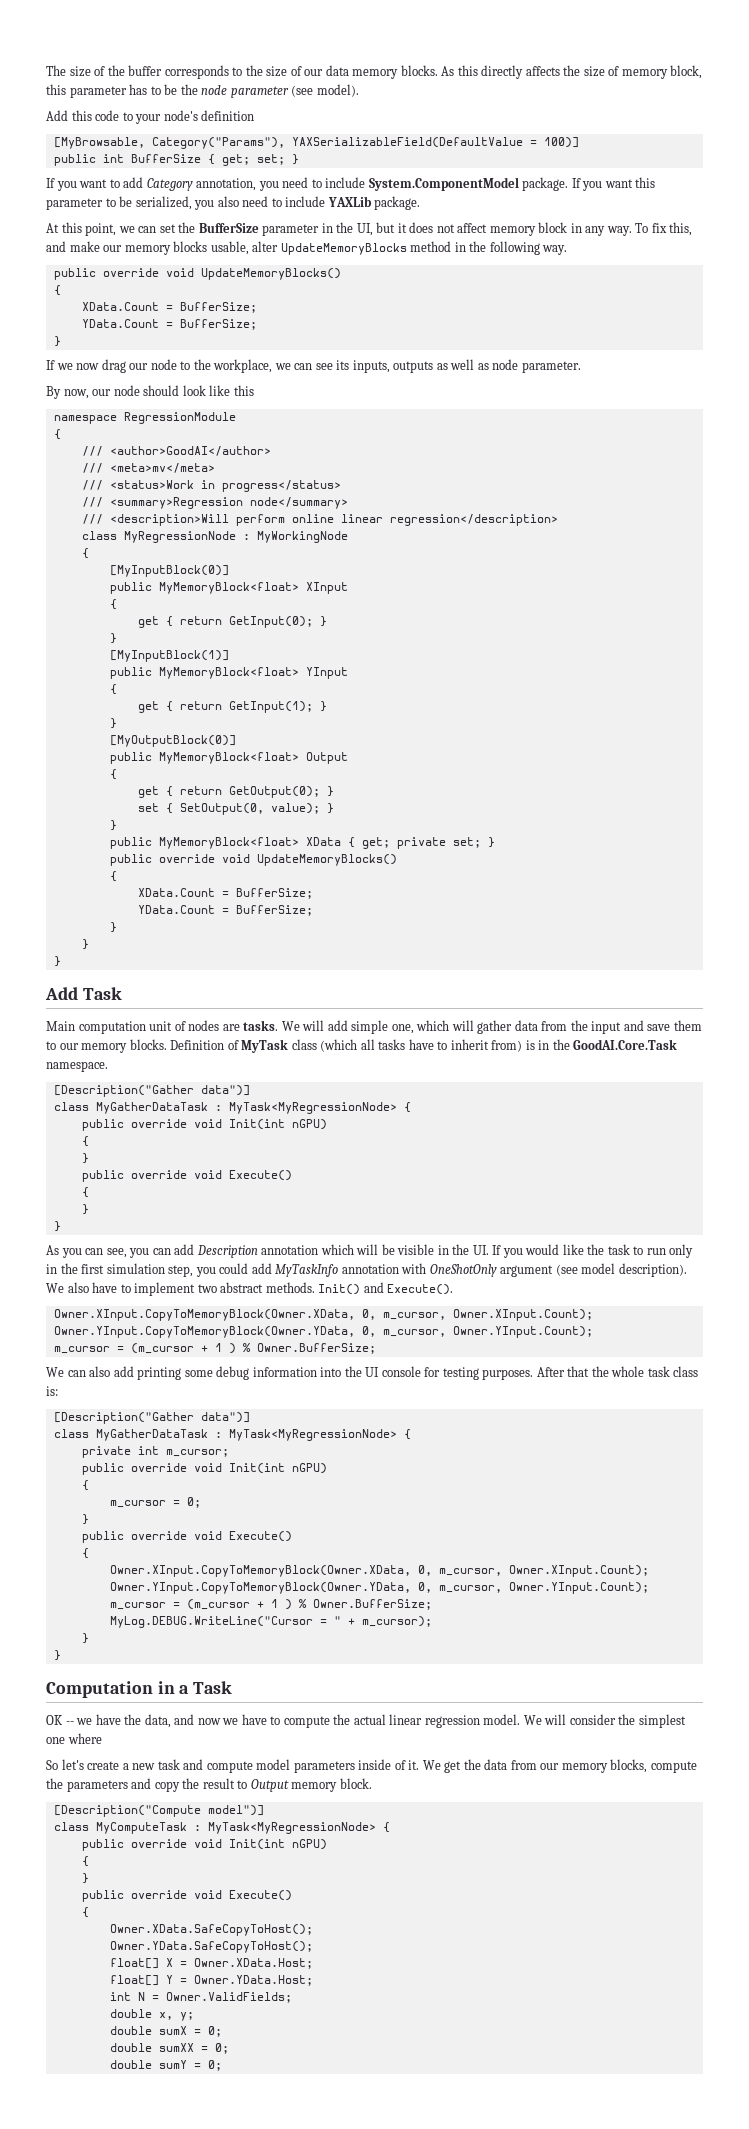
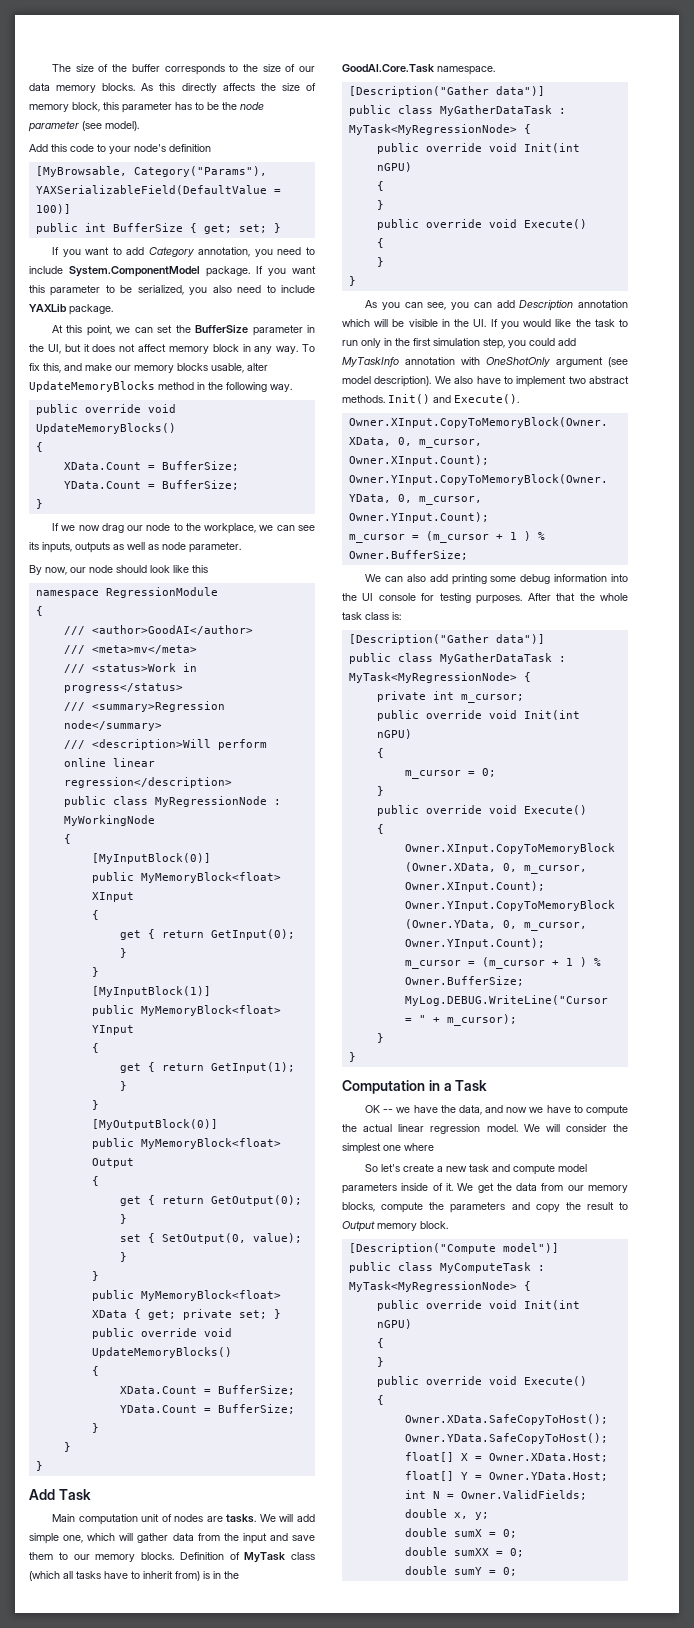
- class MyRegressionNode : MyWorkingNode
+ public class MyRegressionNode : MyWorkingNode
  Definition of MyTask class (which all tasks have to inherit from) is in the GoodAI.Core.Task namespace.
  [Description("Gather data")]
- class MyGatherDataTask : MyTask<MyRegressionNode> {
+ public class MyGatherDataTask : MyTask<MyRegressionNode> {
  After that the whole task class is:
  [Description("Gather data")]
- class MyGatherDataTask : MyTask<MyRegressionNode> {
+ public class MyGatherDataTask : MyTask<MyRegressionNode> {
- class MyComputeTask : MyTask<MyRegressionNode> {
+ public class MyComputeTask : MyTask<MyRegressionNode> {

